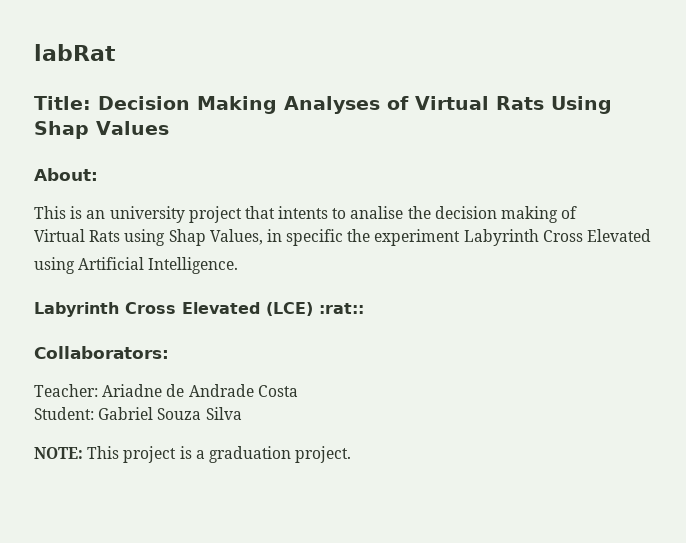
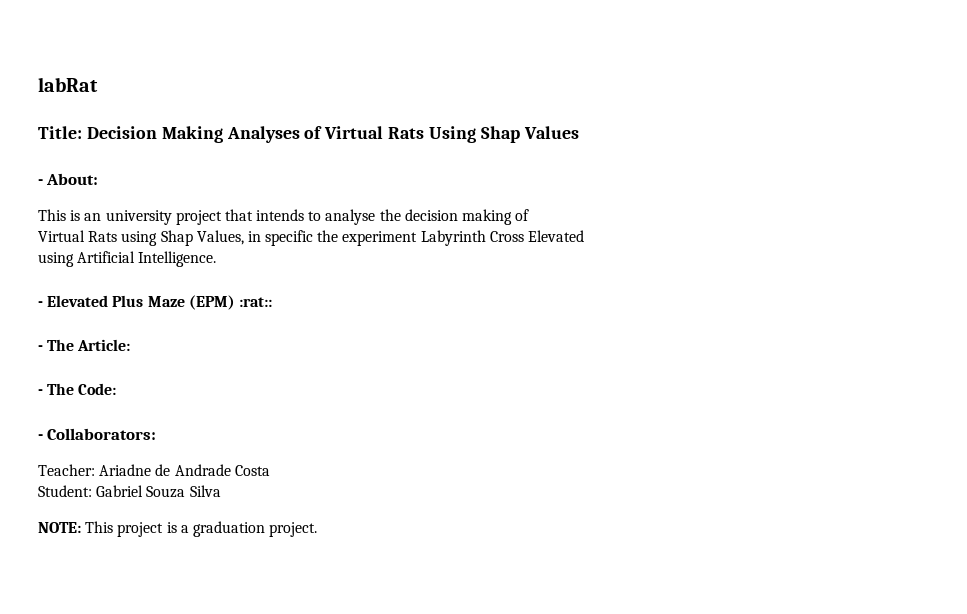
- About:
+ - About:
- This is an university project that intents to analise the decision making of
+ This is an university project that intends to analyse the decision making of
- Labyrinth Cross Elevated (LCE) :rat::
- Collaborators:
+ - Elevated Plus Maze (EPM) :rat::
+ - The Article:
+ - The Code:
+ - Collaborators:

